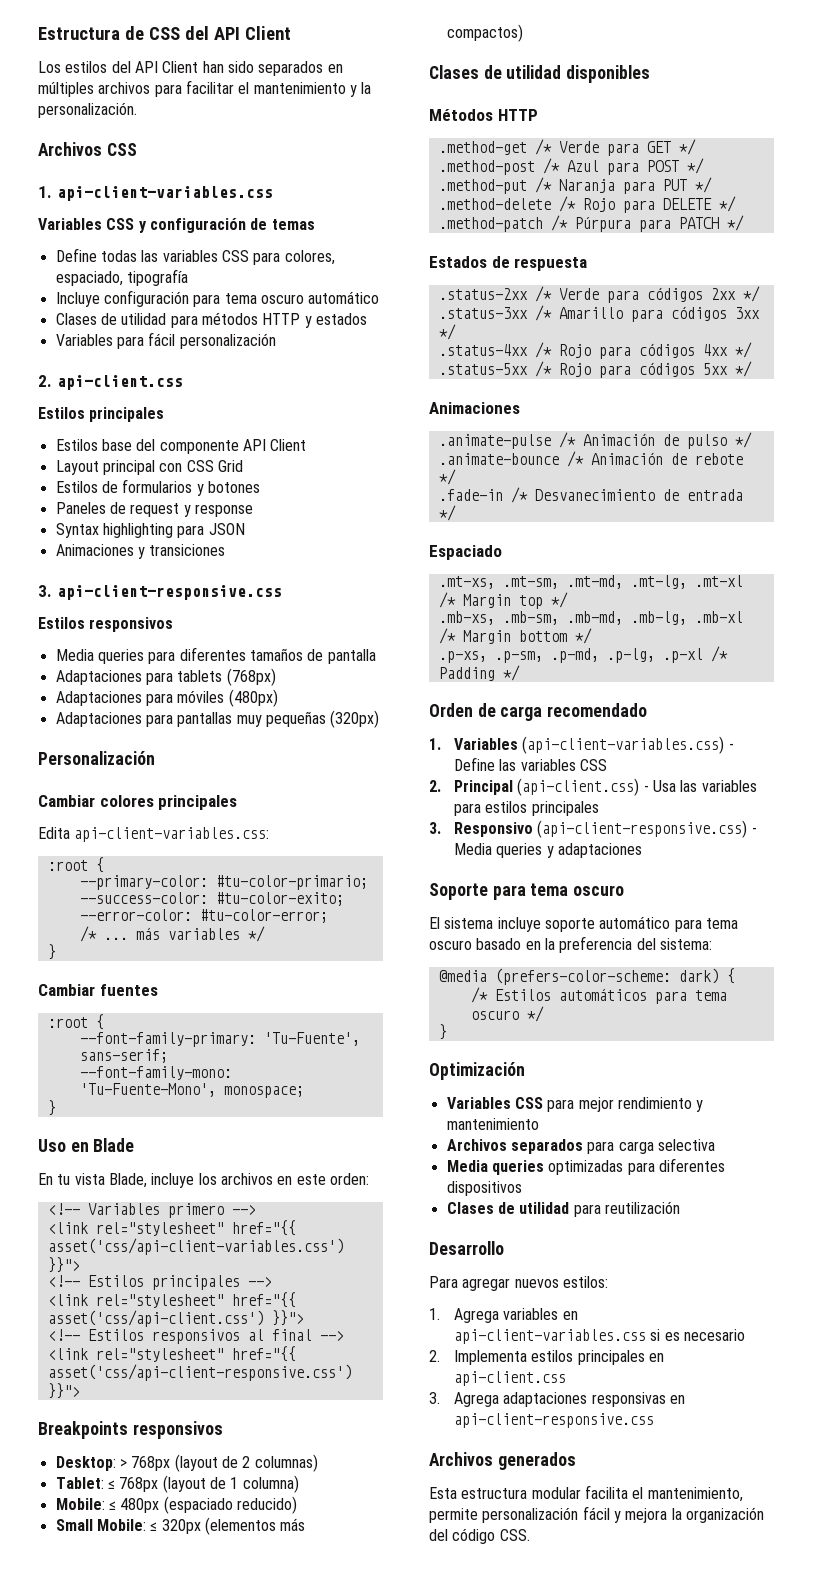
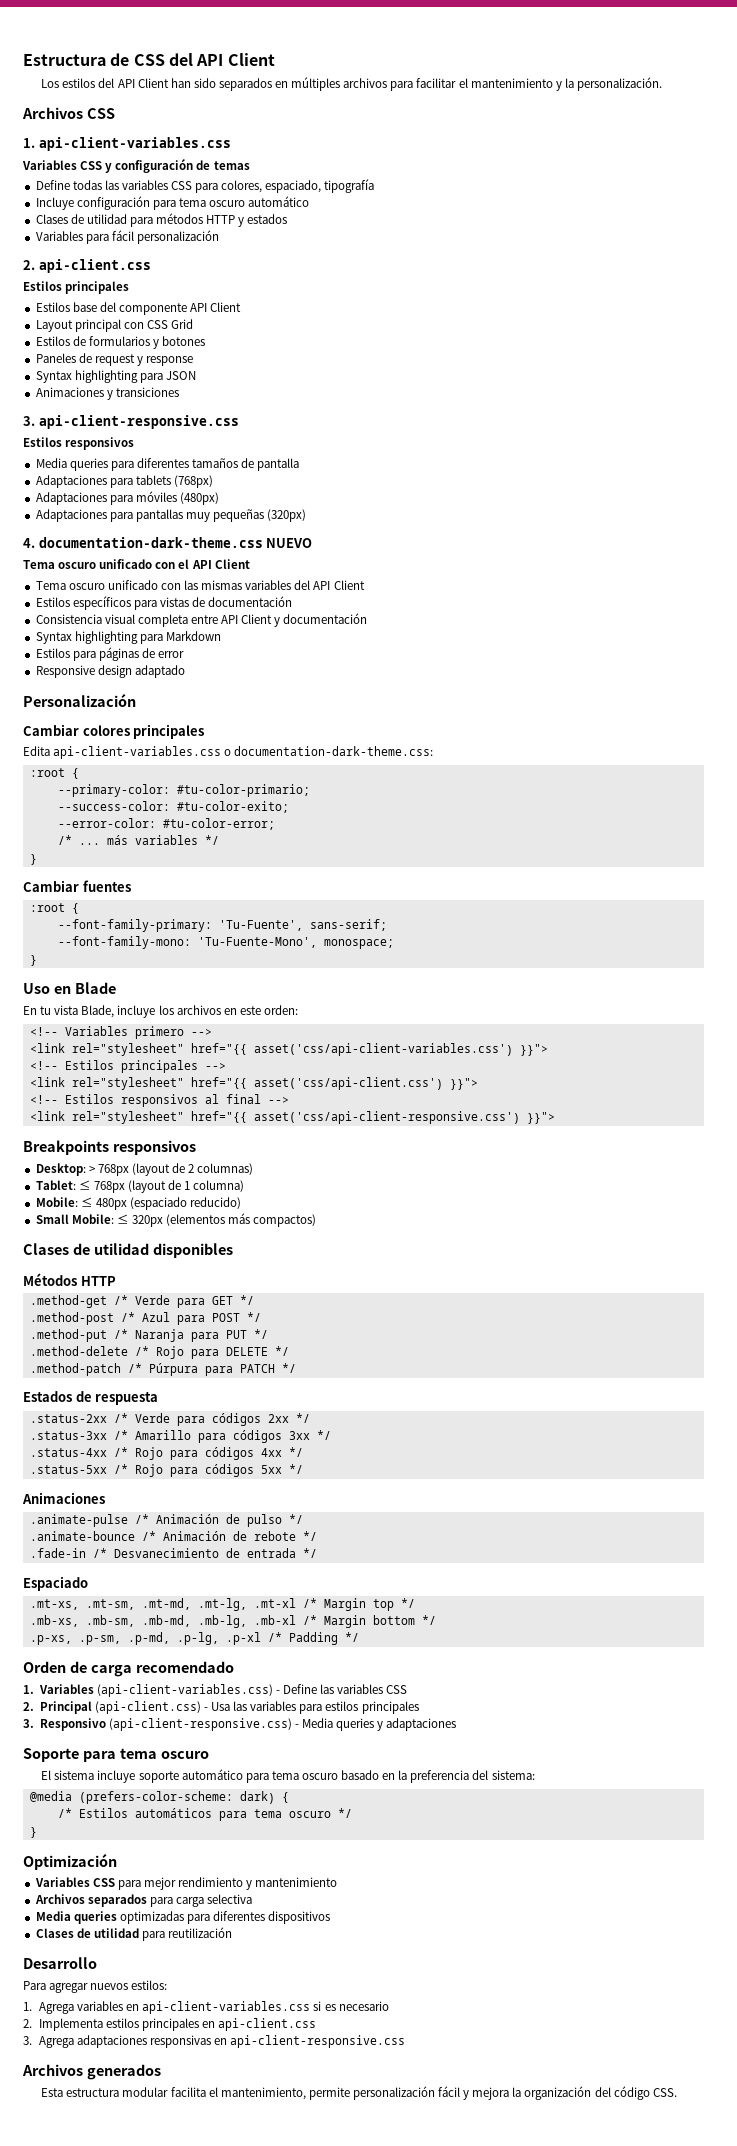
+ 4. documentation-dark-theme.css NUEVO
+ Tema oscuro unificado con el API Client
+ Tema oscuro unificado con las mismas variables del API Client
+ Estilos específicos para vistas de documentación
+ Consistencia visual completa entre API Client y documentación
+ Syntax highlighting para Markdown
+ Estilos para páginas de error
+ Responsive design adaptado
- Edita api-client-variables.css:
+ Edita api-client-variables.css o documentation-dark-theme.css:

